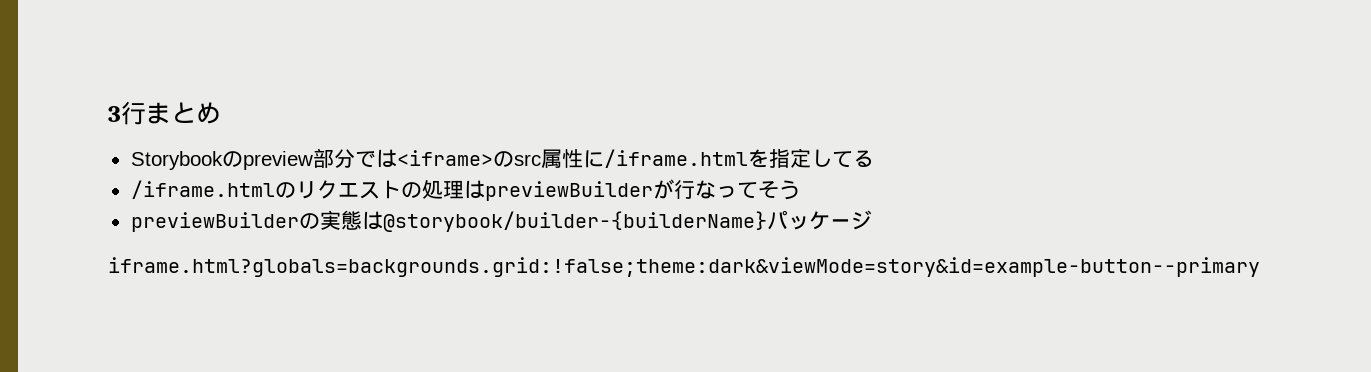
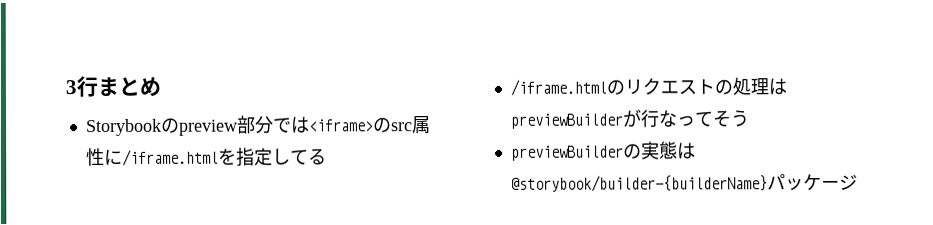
- iframe.html?globals=backgrounds.grid:!false;theme:dark&viewMode=story&id=example-button--primary

